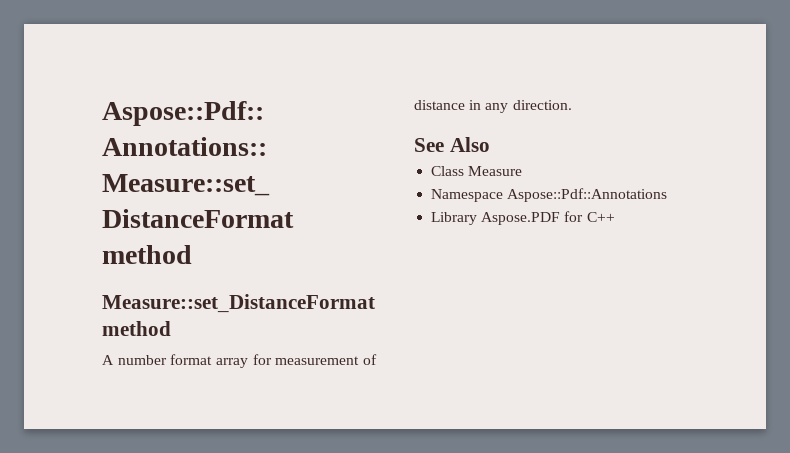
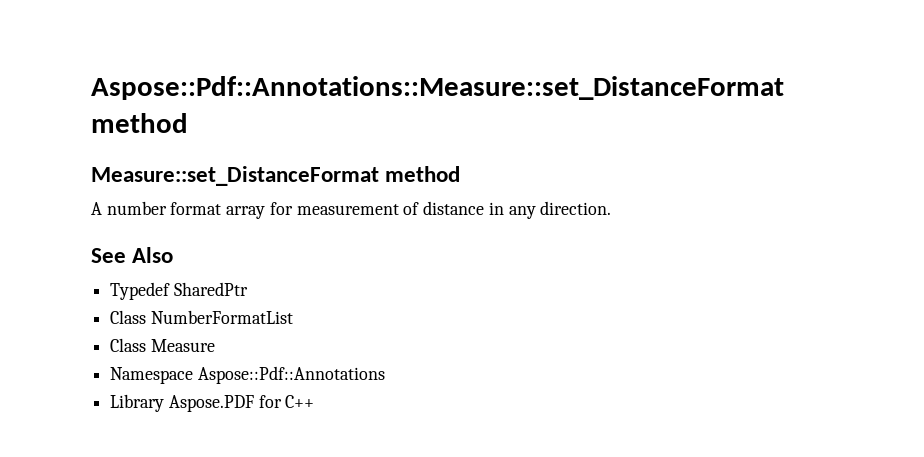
+ Typedef SharedPtr
+ Class NumberFormatList

